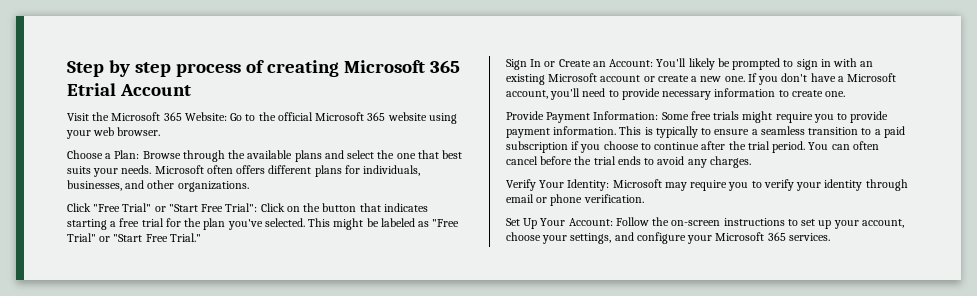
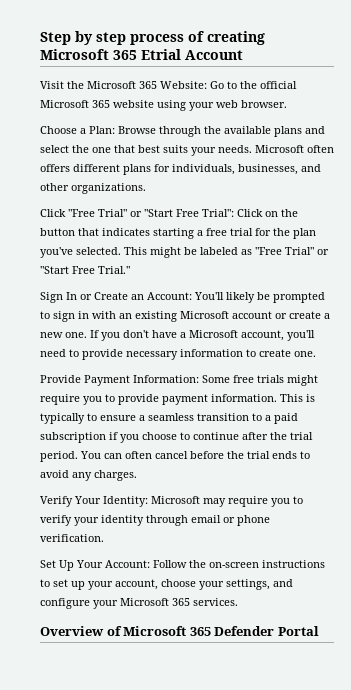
+ Overview of Microsoft 365 Defender Portal

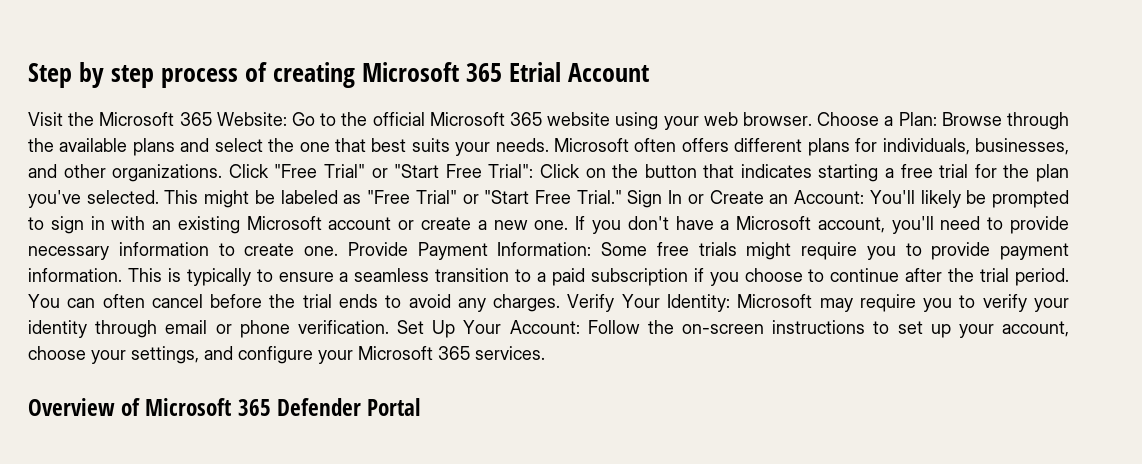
- Visit the Microsoft 365 Website: Go to the official Microsoft 365 website using your web browser.
- Choose a Plan: Browse through the available plans and select the one that best suits your needs.
+ Visit the Microsoft 365 Website: Go to the official Microsoft 365 website using your web browser. Choose a Plan: Browse through the available plans and select the one that best suits your needs.
- Microsoft often offers different plans for individuals, businesses, and other organizations.
- Click "Free Trial" or "Start Free Trial": Click on the button that indicates starting a free trial for the plan you've selected.
+ Microsoft often offers different plans for individuals, businesses, and other organizations. Click "Free Trial" or "Start Free Trial": Click on the button that indicates starting a free trial for the plan you've selected.
- This might be labeled as "Free Trial" or "Start Free Trial."
- Sign In or Create an Account: You'll likely be prompted to sign in with an existing Microsoft account or create a new one.
+ This might be labeled as "Free Trial" or "Start Free Trial." Sign In or Create an Account: You'll likely be prompted to sign in with an existing Microsoft account or create a new one.
- If you don't have a Microsoft account, you'll need to provide necessary information to create one.
- Provide Payment Information: Some free trials might require you to provide payment information.
+ If you don't have a Microsoft account, you'll need to provide necessary information to create one. Provide Payment Information: Some free trials might require you to provide payment information.
- You can often cancel before the trial ends to avoid any charges.
- Verify Your Identity: Microsoft may require you to verify your identity through email or phone verification.
- Set Up Your Account: Follow the on-screen instructions to set up your account, choose your settings, and configure your Microsoft 365 services.
+ You can often cancel before the trial ends to avoid any charges. Verify Your Identity: Microsoft may require you to verify your identity through email or phone verification. Set Up Your Account: Follow the on-screen instructions to set up your account, choose your settings, and configure your Microsoft 365 services.

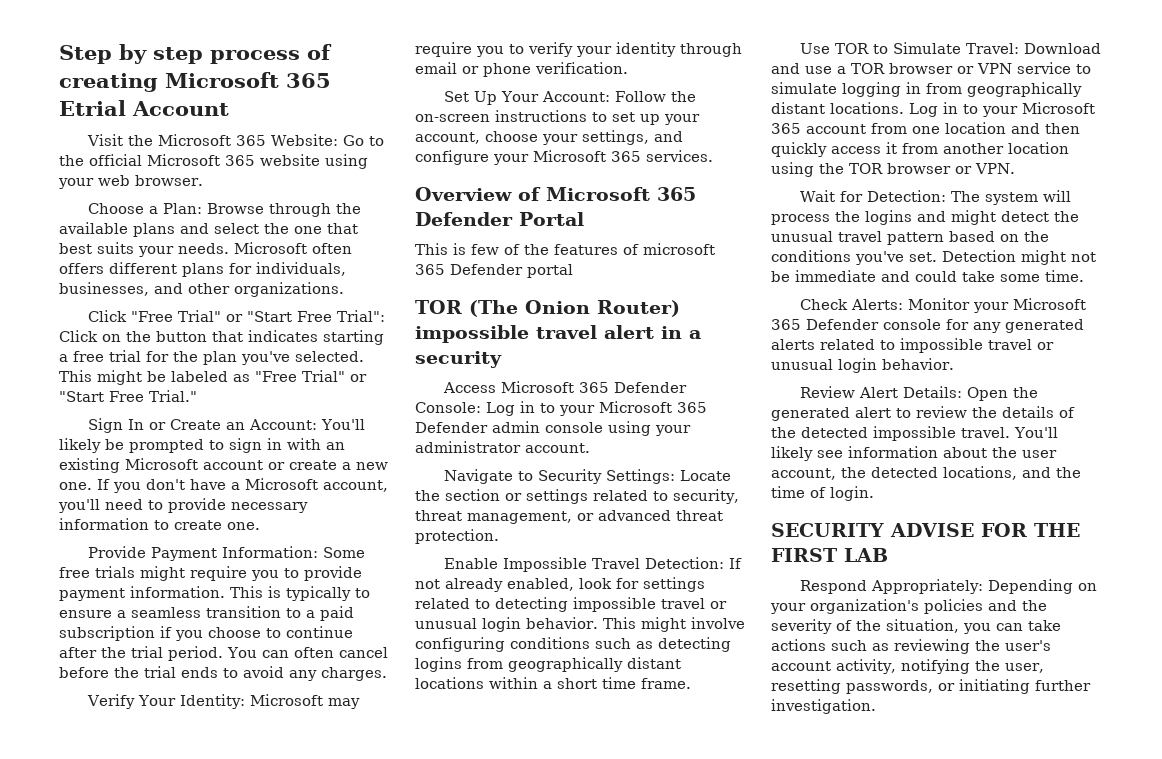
- Visit the Microsoft 365 Website: Go to the official Microsoft 365 website using your web browser. Choose a Plan: Browse through the available plans and select the one that best suits your needs.
+ Visit the Microsoft 365 Website: Go to the official Microsoft 365 website using your web browser.
+ Choose a Plan: Browse through the available plans and select the one that best suits your needs.
- Microsoft often offers different plans for individuals, businesses, and other organizations. Click "Free Trial" or "Start Free Trial": Click on the button that indicates starting a free trial for the plan you've selected.
+ Microsoft often offers different plans for individuals, businesses, and other organizations.
+ Click "Free Trial" or "Start Free Trial": Click on the button that indicates starting a free trial for the plan you've selected.
- This might be labeled as "Free Trial" or "Start Free Trial." Sign In or Create an Account: You'll likely be prompted to sign in with an existing Microsoft account or create a new one.
+ This might be labeled as "Free Trial" or "Start Free Trial."
+ Sign In or Create an Account: You'll likely be prompted to sign in with an existing Microsoft account or create a new one.
- If you don't have a Microsoft account, you'll need to provide necessary information to create one. Provide Payment Information: Some free trials might require you to provide payment information.
+ If you don't have a Microsoft account, you'll need to provide necessary information to create one.
+ Provide Payment Information: Some free trials might require you to provide payment information.
- You can often cancel before the trial ends to avoid any charges. Verify Your Identity: Microsoft may require you to verify your identity through email or phone verification. Set Up Your Account: Follow the on-screen instructions to set up your account, choose your settings, and configure your Microsoft 365 services.
+ You can often cancel before the trial ends to avoid any charges.
+ Verify Your Identity: Microsoft may require you to verify your identity through email or phone verification.
+ Set Up Your Account: Follow the on-screen instructions to set up your account, choose your settings, and configure your Microsoft 365 services.
+ This is few of the features of microsoft 365 Defender portal
+ TOR (The Onion Router) impossible travel alert in a security
+ Access Microsoft 365 Defender Console: Log in to your Microsoft 365 Defender admin console using your administrator account.
+ Navigate to Security Settings: Locate the section or settings related to security, threat management, or advanced threat protection.
+ Enable Impossible Travel Detection: If not already enabled, look for settings related to detecting impossible travel or unusual login behavior. This might involve configuring conditions such as detecting logins from geographically distant locations within a short time frame.
+ Use TOR to Simulate Travel: Download and use a TOR browser or VPN service to simulate logging in from geographically distant locations. Log in to your Microsoft 365 account from one location and then quickly access it from another location using the TOR browser or VPN.
+ Wait for Detection: The system will process the logins and might detect the unusual travel pattern based on the conditions you've set. Detection might not be immediate and could take some time.
+ Check Alerts: Monitor your Microsoft 365 Defender console for any generated alerts related to impossible travel or unusual login behavior.
+ Review Alert Details: Open the generated alert to review the details of the detected impossible travel. You'll likely see information about the user account, the detected locations, and the time of login.
+ SECURITY ADVISE FOR THE FIRST LAB
+ Respond Appropriately: Depending on your organization's policies and the severity of the situation, you can take actions such as reviewing the user's account activity, notifying the user, resetting passwords, or initiating further investigation.

